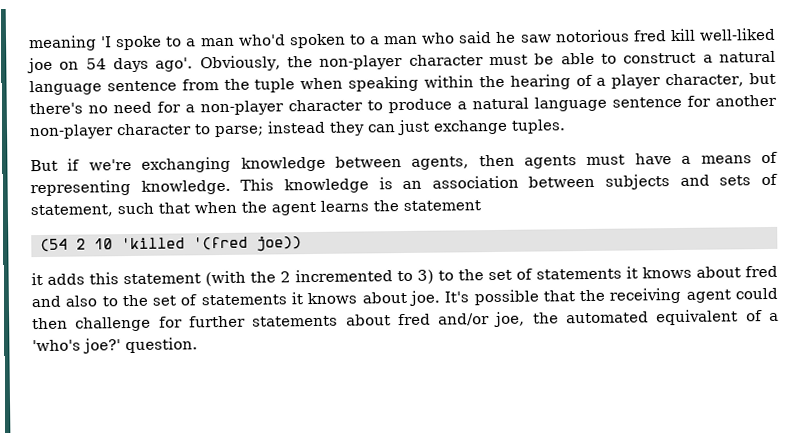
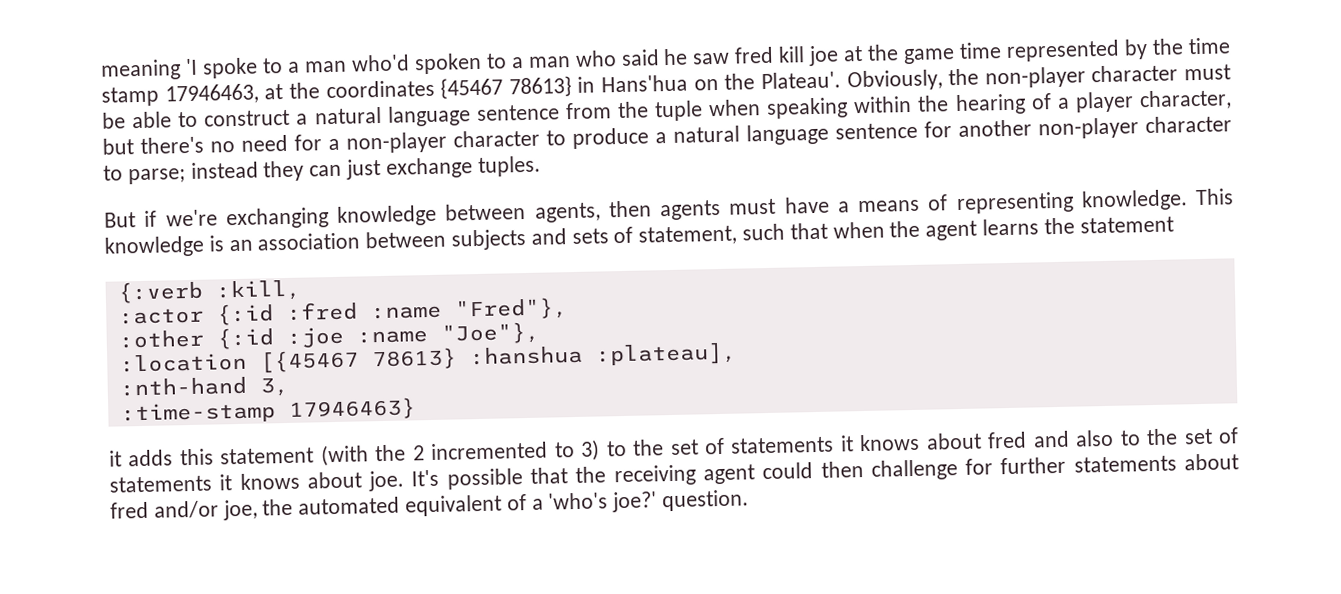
- meaning 'I spoke to a man who'd spoken to a man who said he saw notorious fred kill well-liked joe on 54 days ago'.
+ meaning 'I spoke to a man who'd spoken to a man who said he saw fred kill joe at the game time represented by the time stamp 17946463, at the coordinates {45467 78613} in Hans'hua on the Plateau'.
- (54 2 10 'killed '(fred joe))
+ {:verb :kill,
+ :actor {:id :fred :name "Fred"},
+ :other {:id :joe :name "Joe"},
+ :location [{45467 78613} :hanshua :plateau],
+ :nth-hand 3,
+ :time-stamp 17946463}

